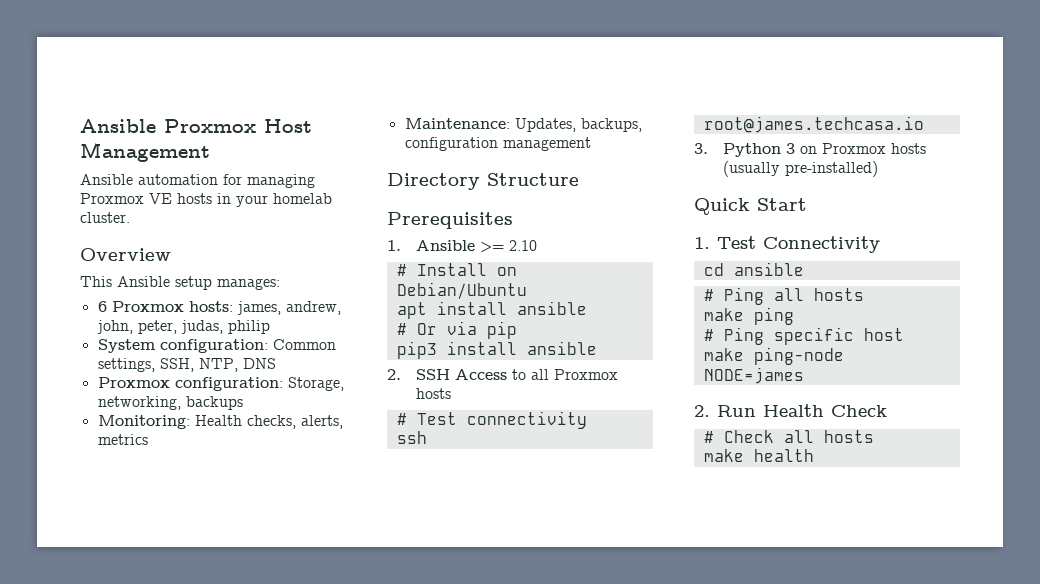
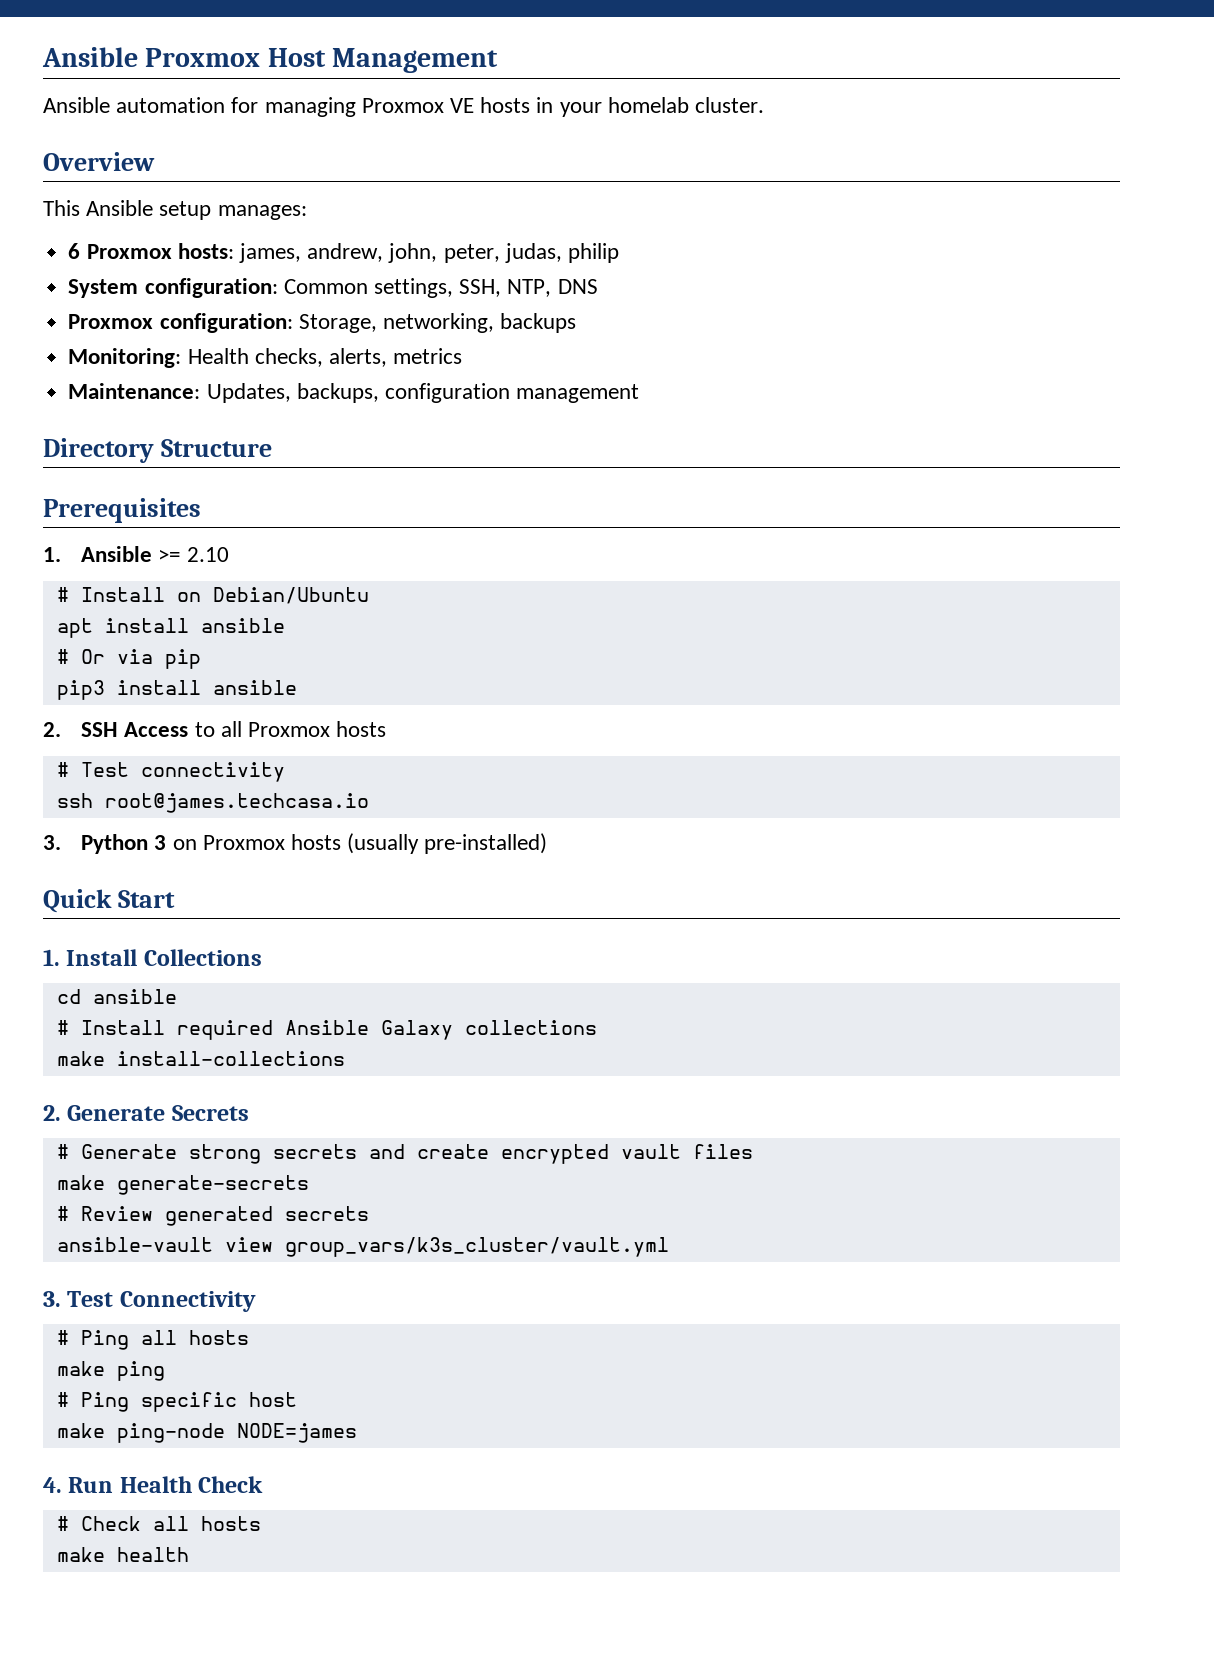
- 1. Test Connectivity
+ 1. Install Collections
+ # Install required Ansible Galaxy collections
+ make install-collections
+ 2. Generate Secrets
+ # Generate strong secrets and create encrypted vault files
+ make generate-secrets
+ # Review generated secrets
+ ansible-vault view group_vars/k3s_cluster/vault.yml
+ 3. Test Connectivity
- 2. Run Health Check
+ 4. Run Health Check

